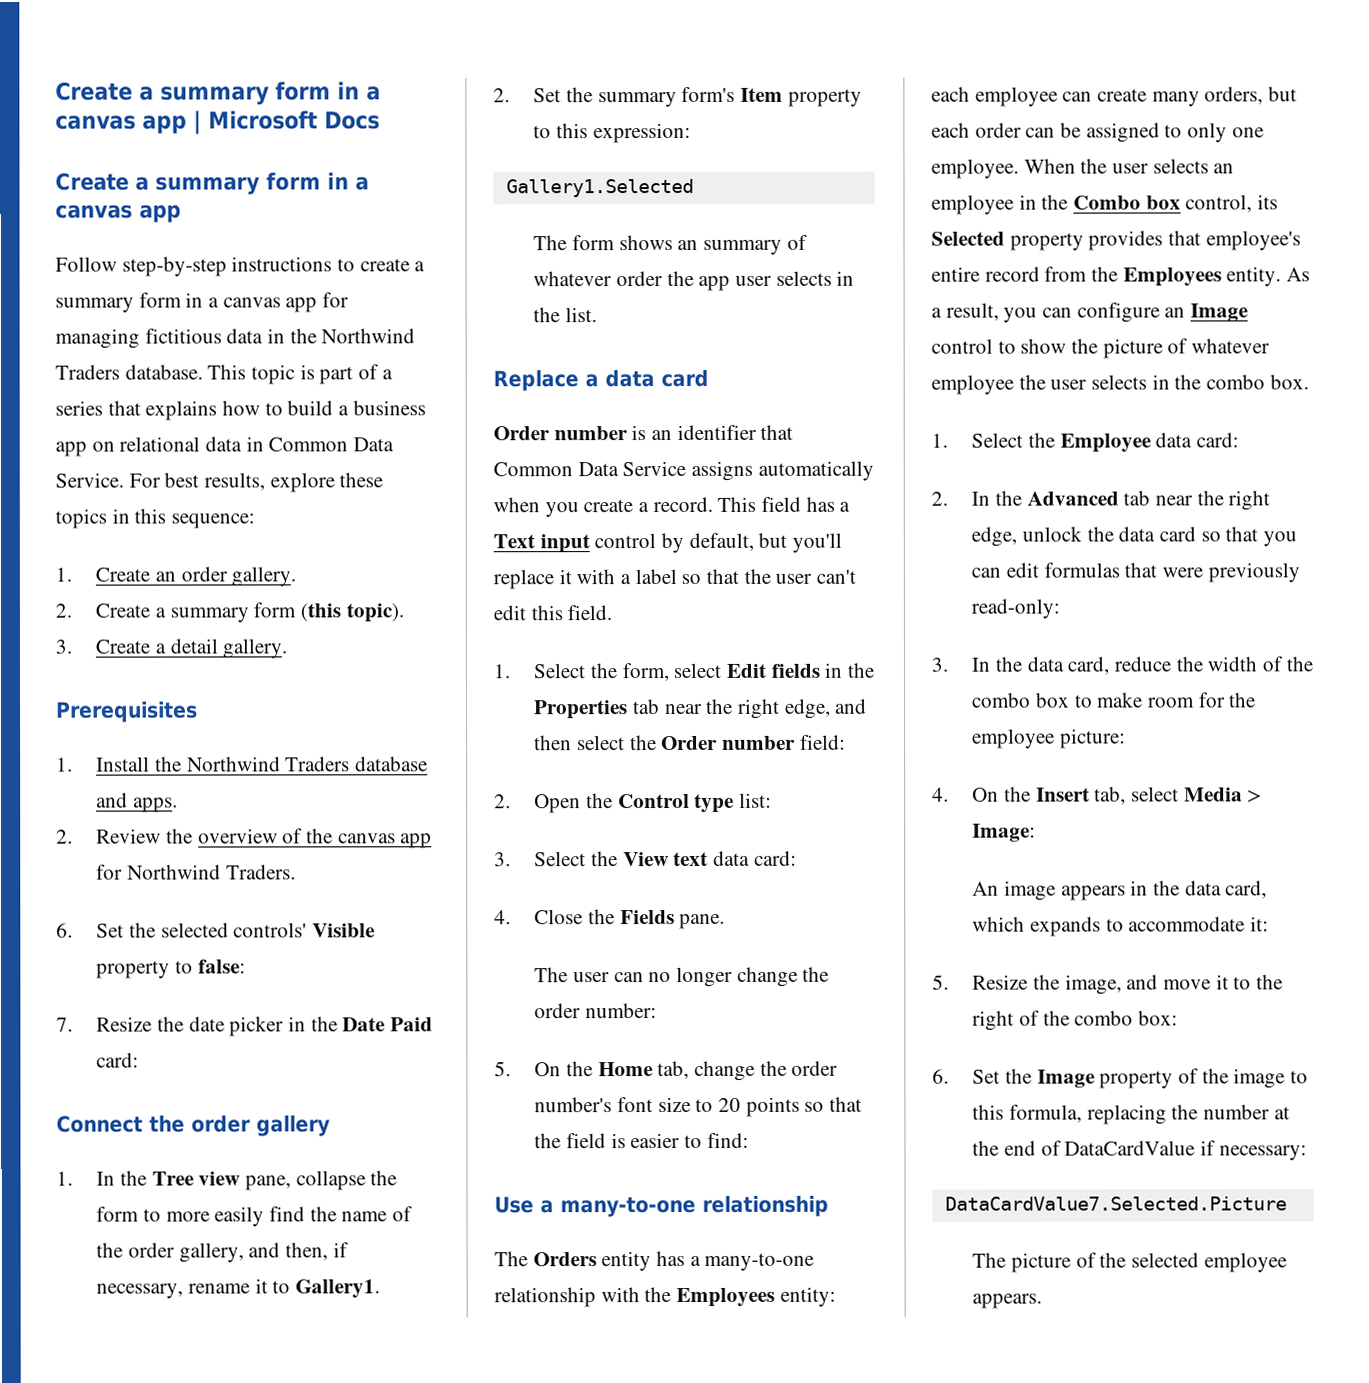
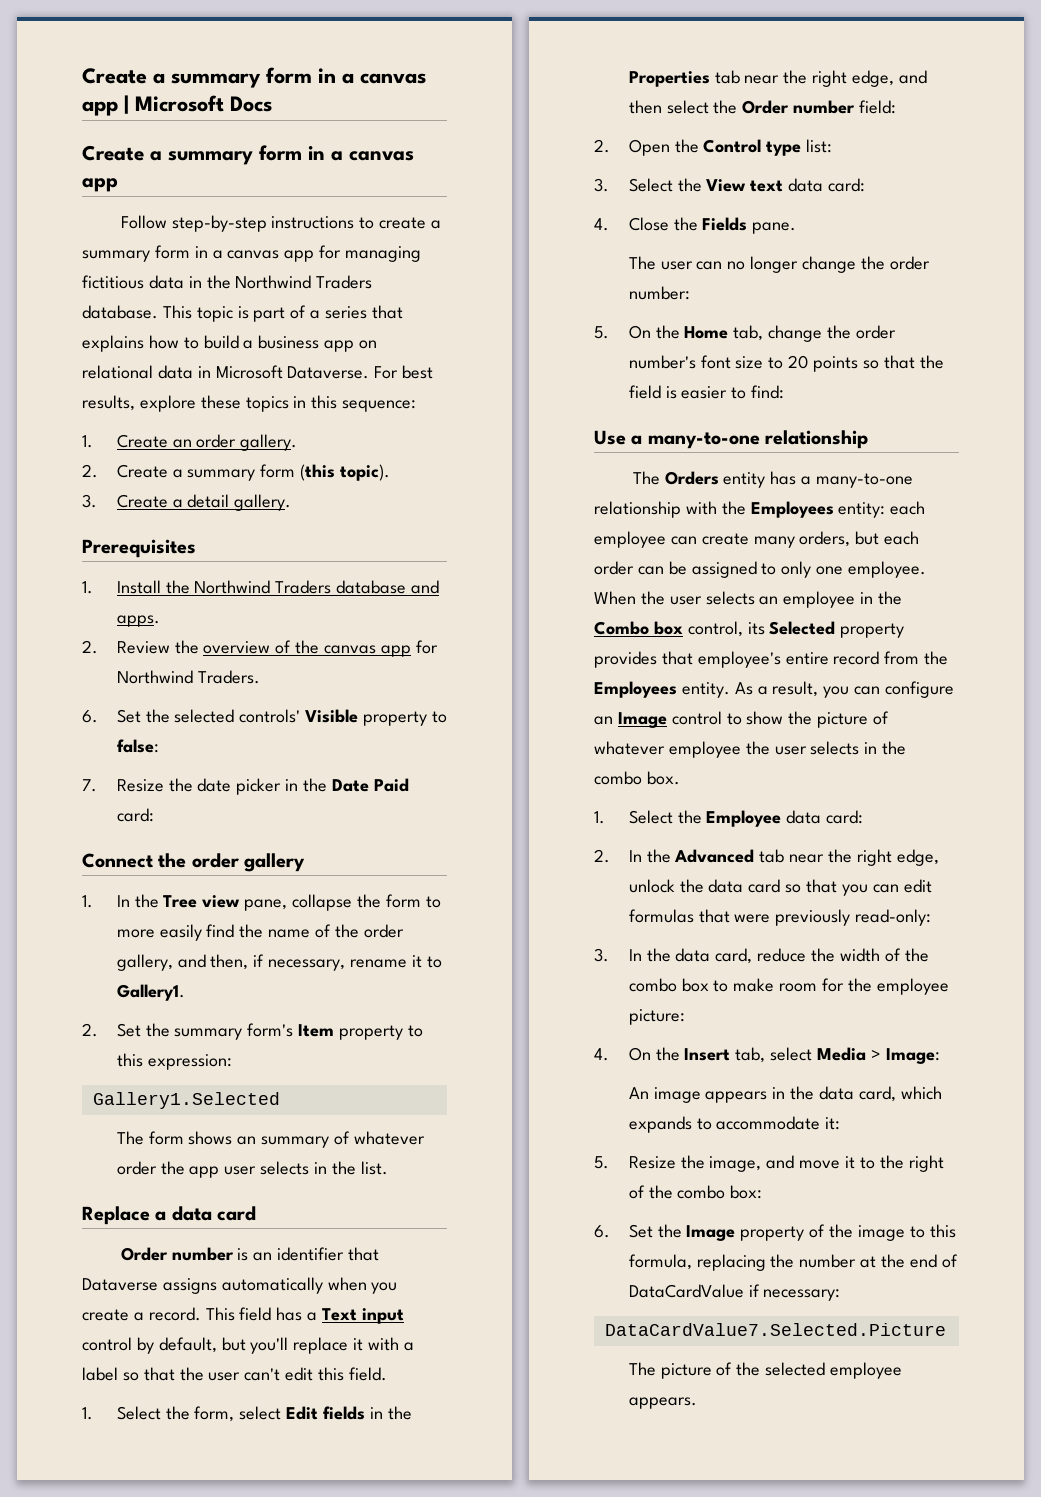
- This topic is part of a series that explains how to build a business app on relational data in Common Data Service.
+ This topic is part of a series that explains how to build a business app on relational data in Microsoft Dataverse.
- Order number is an identifier that Common Data Service assigns automatically when you create a record.
+ Order number is an identifier that Dataverse assigns automatically when you create a record.

